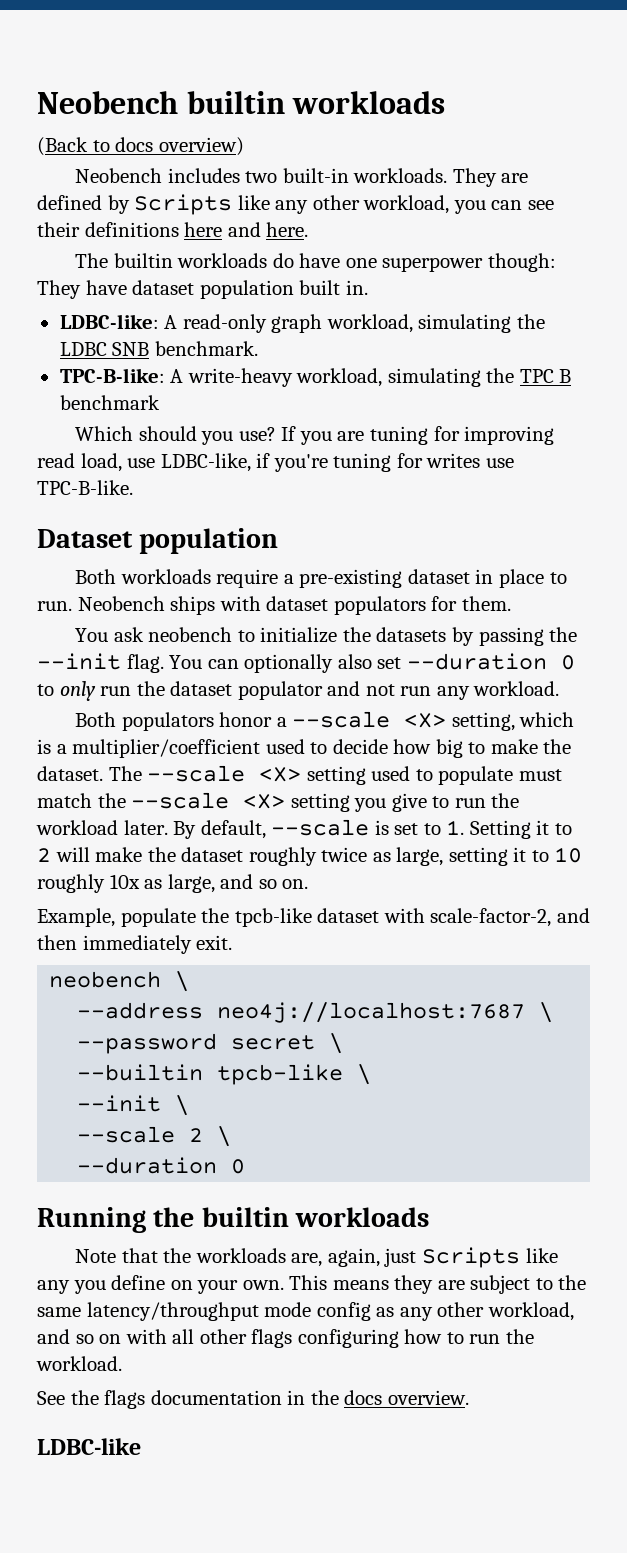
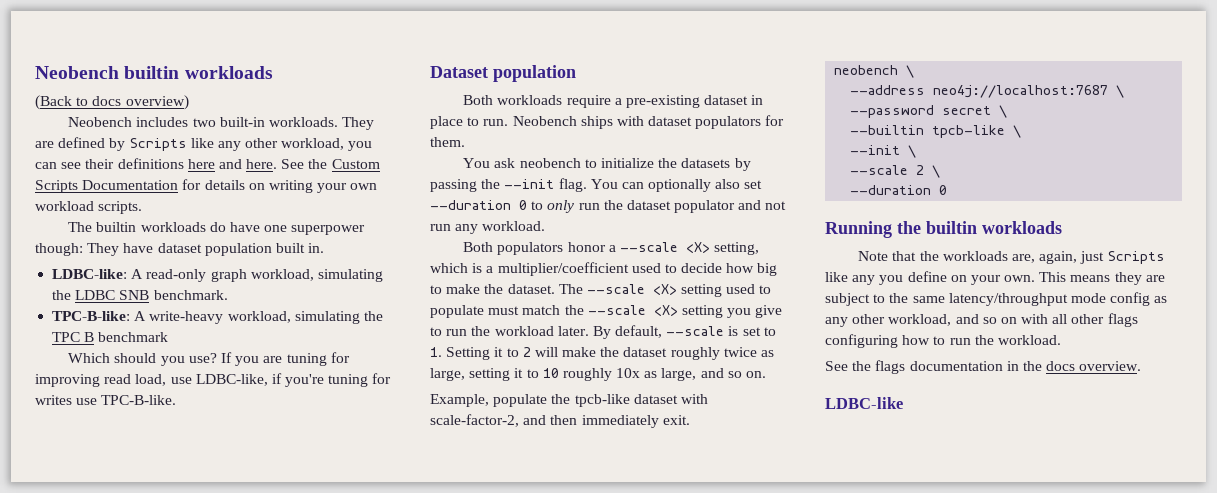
+ See the Custom Scripts Documentation for details on writing your own workload scripts.

